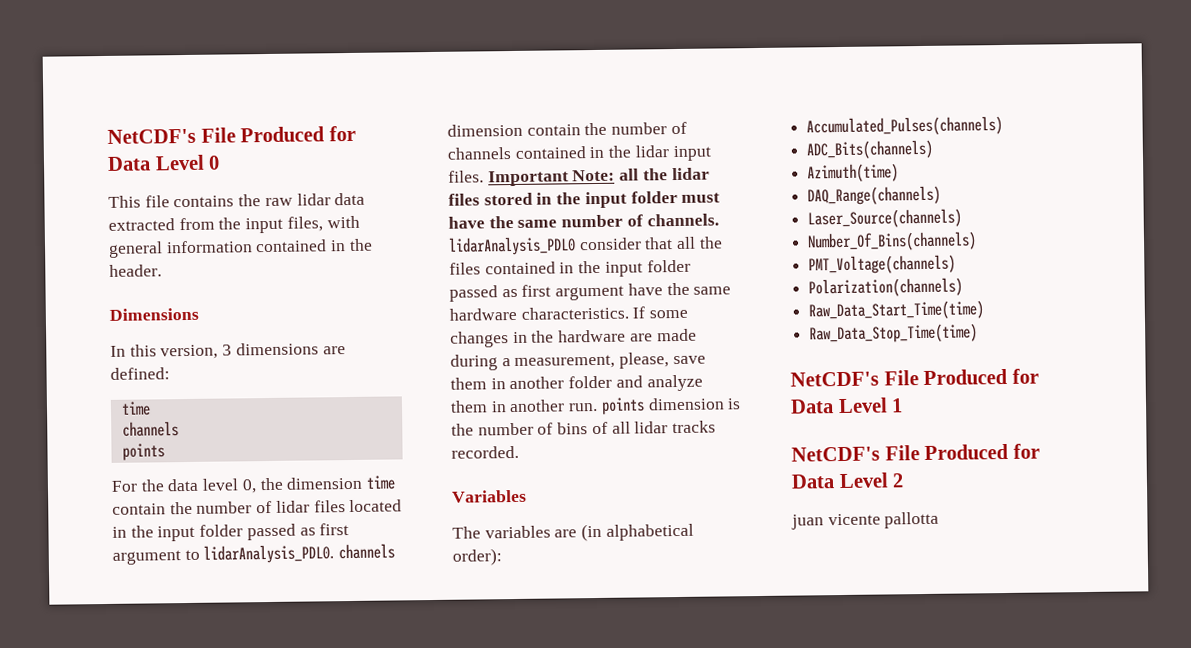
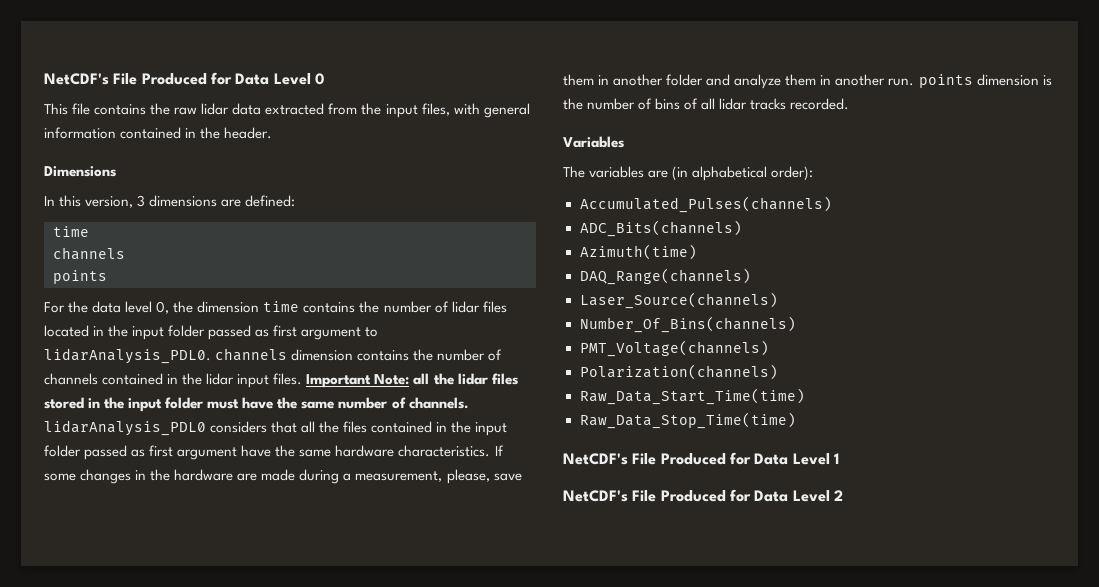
- For the data level 0, the dimension time contain the number of lidar files located in the input folder passed as first argument to lidarAnalysis_PDL0. channels dimension contain the number of channels contained in the lidar input files.
+ For the data level 0, the dimension time contains the number of lidar files located in the input folder passed as first argument to lidarAnalysis_PDL0. channels dimension contains the number of channels contained in the lidar input files.
- Important Note: all the lidar files stored in the input folder must have the same number of channels. lidarAnalysis_PDL0 consider that all the files contained in the input folder passed as first argument have the same hardware characteristics.
+ Important Note: all the lidar files stored in the input folder must have the same number of channels. lidarAnalysis_PDL0 considers that all the files contained in the input folder passed as first argument have the same hardware characteristics.
- juan vicente pallotta

